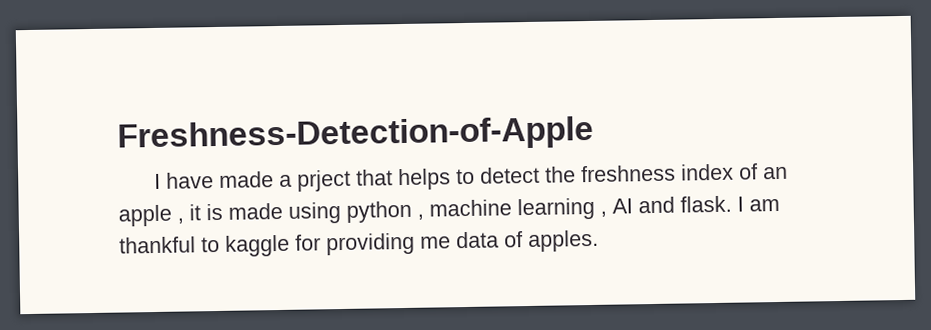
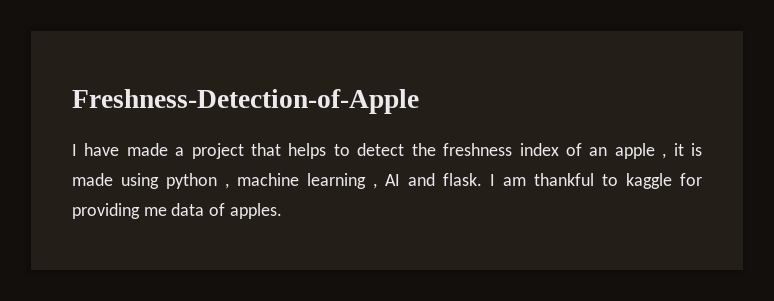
- I have made a prject that helps to detect the freshness index of an apple , it is made using python , machine learning , AI and flask.
+ I have made a project that helps to detect the freshness index of an apple , it is made using python , machine learning , AI and flask.

